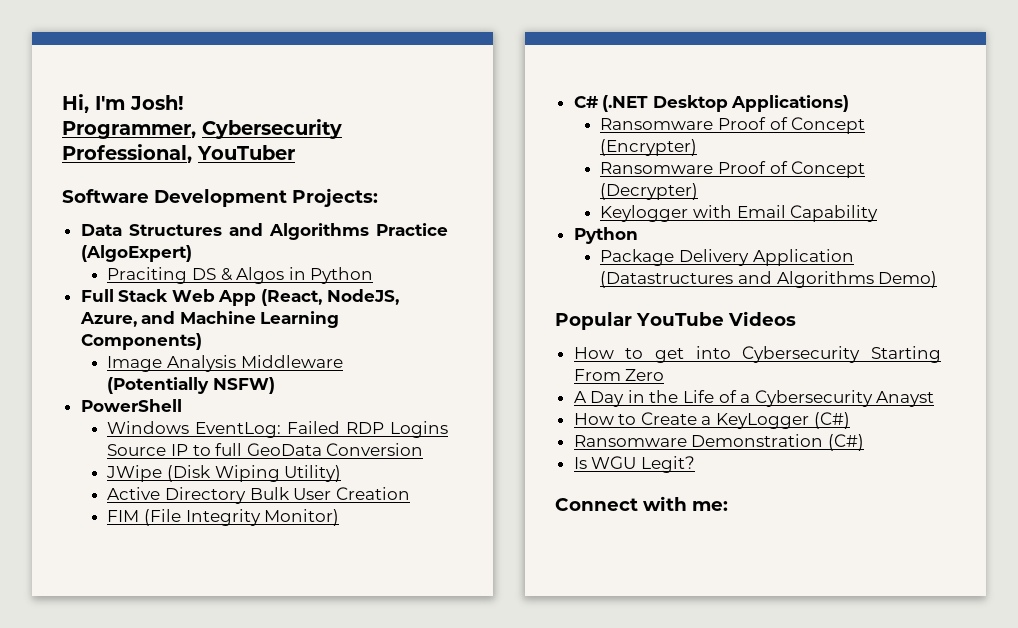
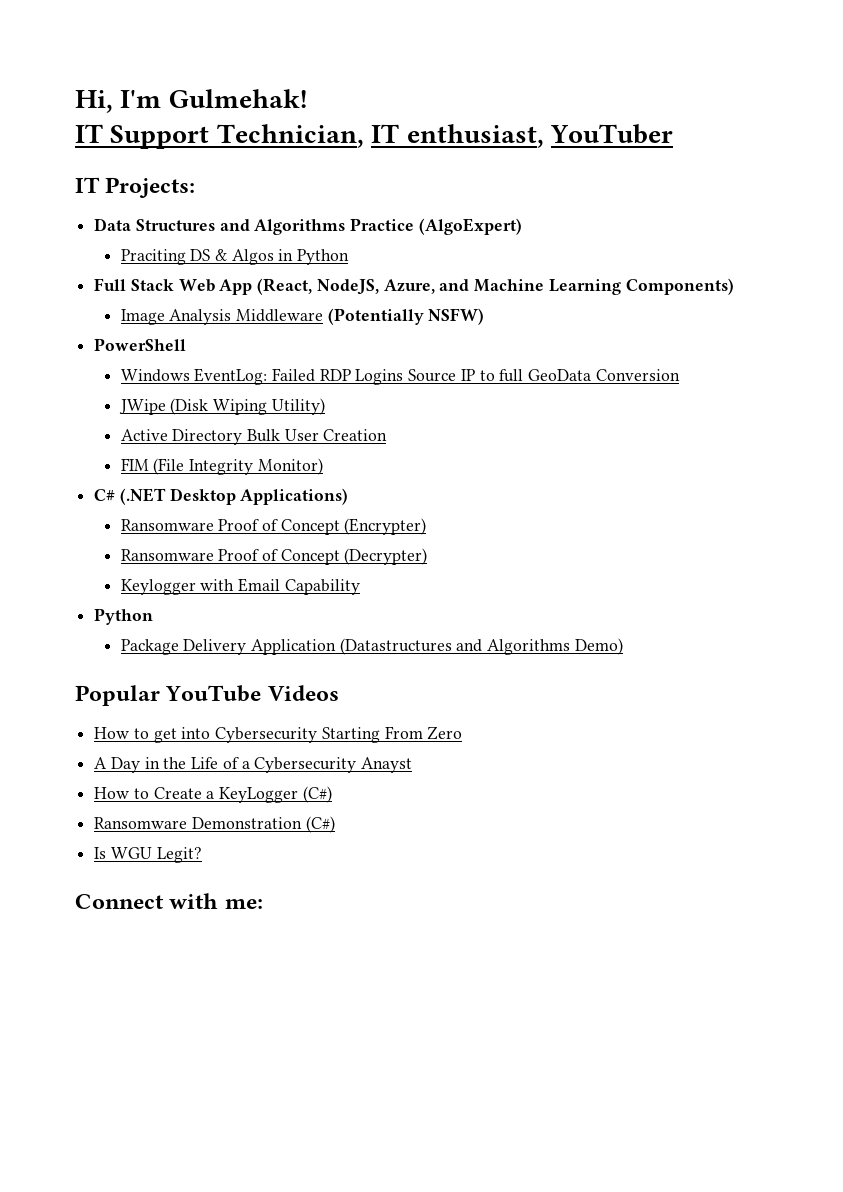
- Hi, I'm Josh!
- Programmer, Cybersecurity Professional, YouTuber
+ Hi, I'm Gulmehak!
+ IT Support Technician, IT enthusiast, YouTuber
- Software Development Projects:
+ IT Projects:

